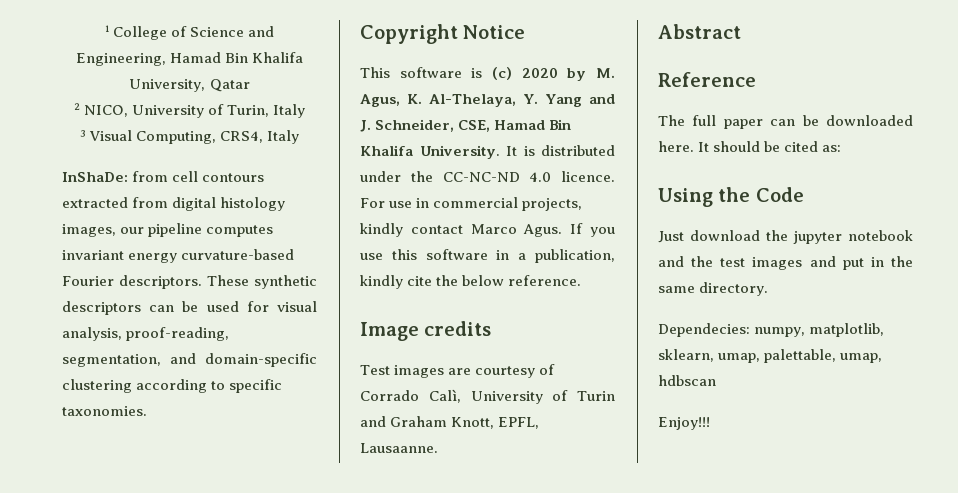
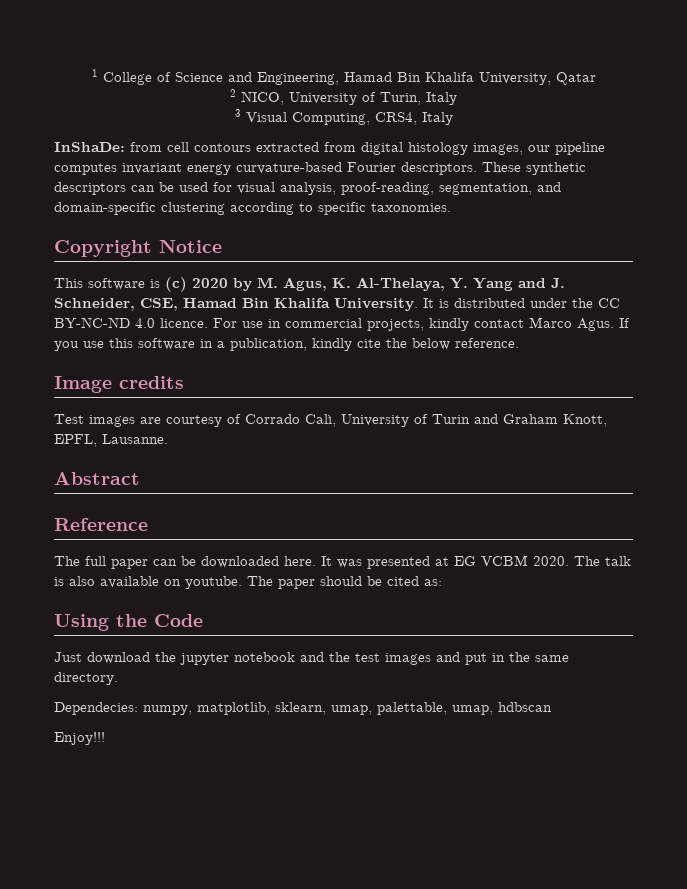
- It is distributed under the CC-NC-ND 4.0 licence.
+ It is distributed under the CC BY-NC-ND 4.0 licence.
- Test images are courtesy of Corrado Calì, University of Turin and Graham Knott, EPFL, Lausaanne.
+ Test images are courtesy of Corrado Calì, University of Turin and Graham Knott, EPFL, Lausanne.
- It should be cited as:
+ It was presented at EG VCBM 2020. The talk is also available on youtube. The paper should be cited as:

